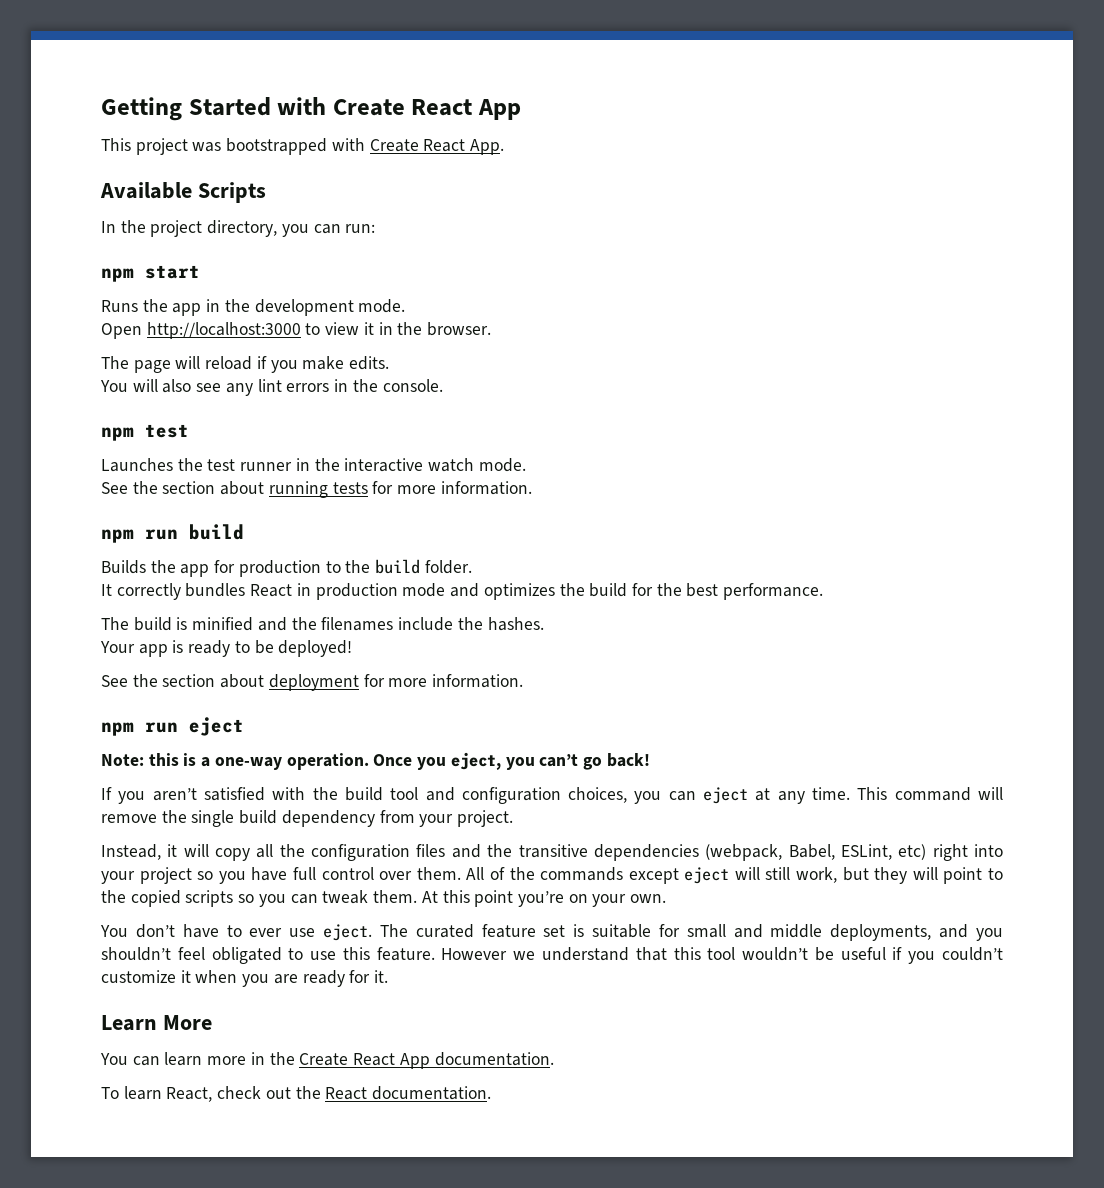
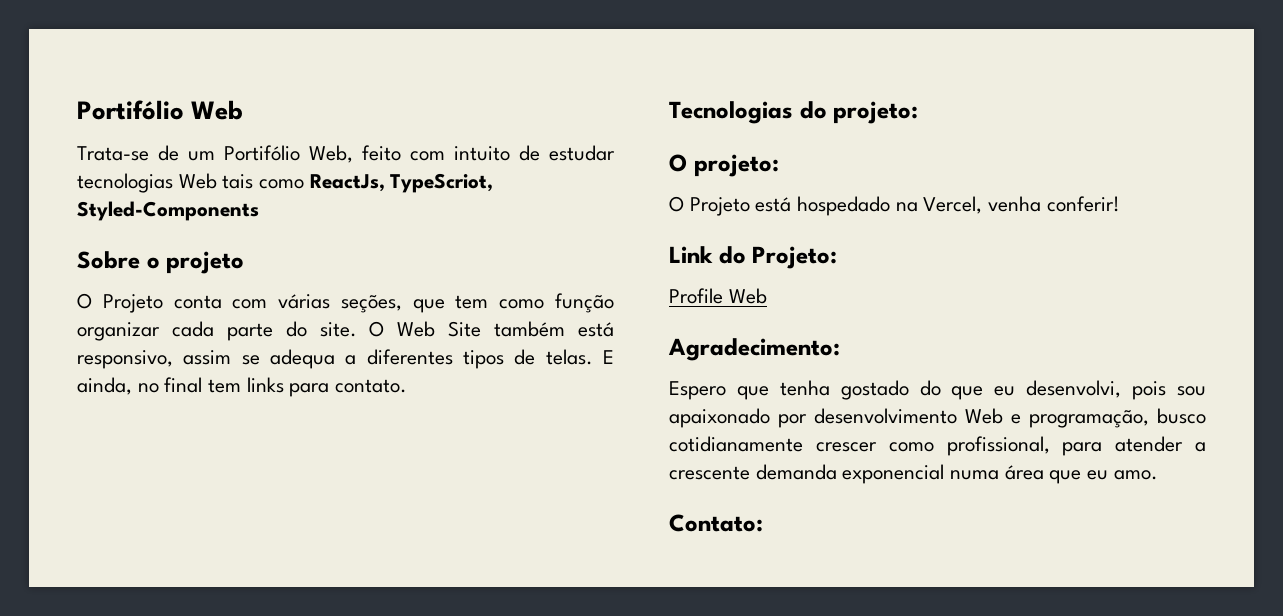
- Getting Started with Create React App
- This project was bootstrapped with Create React App.
- Available Scripts
- In the project directory, you can run:
- npm start
- Runs the app in the development mode.
- Open http://localhost:3000 to view it in the browser.
- The page will reload if you make edits.
- You will also see any lint errors in the console.
- npm test
- Launches the test runner in the interactive watch mode.
- See the section about running tests for more information.
- npm run build
- Builds the app for production to the build folder.
- It correctly bundles React in production mode and optimizes the build for the best performance.
- The build is minified and the filenames include the hashes.
- Your app is ready to be deployed!
- See the section about deployment for more information.
- npm run eject
- Note: this is a one-way operation. Once you eject, you can’t go back!
- If you aren’t satisfied with the build tool and configuration choices, you can eject at any time. This command will remove the single build dependency from your project.
- Instead, it will copy all the configuration files and the transitive dependencies (webpack, Babel, ESLint, etc) right into your project so you have full control over them. All of the commands except eject will still work, but they will point to the copied scripts so you can tweak them. At this point you’re on your own.
- You don’t have to ever use eject. The curated feature set is suitable for small and middle deployments, and you shouldn’t feel obligated to use this feature. However we understand that this tool wouldn’t be useful if you couldn’t customize it when you are ready for it.
- Learn More
- You can learn more in the Create React App documentation.
- To learn React, check out the React documentation.
+ Portifólio Web
+ Trata-se de um Portifólio Web, feito com intuito de estudar tecnologias Web tais como ReactJs, TypeScriot, Styled-Components
+ Sobre o projeto
+ O Projeto conta com várias seções, que tem como função organizar cada parte do site. O Web Site também está responsivo, assim se adequa a diferentes tipos de telas. E ainda, no final tem links para contato.
+ Tecnologias do projeto:
+ O projeto:
+ O Projeto está hospedado na Vercel, venha conferir!
+ Link do Projeto:
+ Profile Web
+ Agradecimento:
+ Espero que tenha gostado do que eu desenvolvi, pois sou apaixonado por desenvolvimento Web e programação, busco cotidianamente crescer como profissional, para atender a crescente demanda exponencial numa área que eu amo.
+ Contato:

